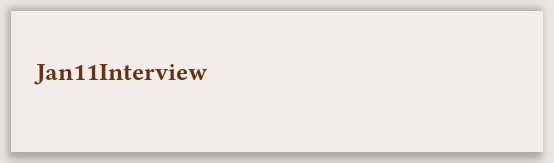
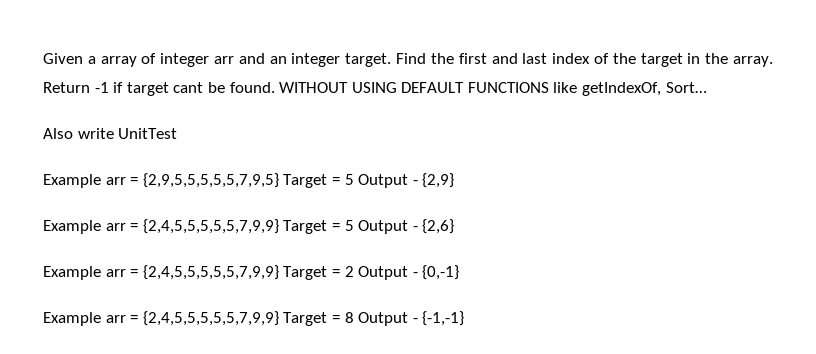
- Jan11Interview
+ Given a array of integer arr and an integer target. Find the first and last index of the target in the array. Return -1 if target cant be found. WITHOUT USING DEFAULT FUNCTIONS like getIndexOf, Sort…
+ Also write UnitTest
+ Example arr = {2,9,5,5,5,5,5,7,9,5} Target = 5 Output - {2,9}
+ Example arr = {2,4,5,5,5,5,5,7,9,9} Target = 5 Output - {2,6}
+ Example arr = {2,4,5,5,5,5,5,7,9,9} Target = 2 Output - {0,-1}
+ Example arr = {2,4,5,5,5,5,5,7,9,9} Target = 8 Output - {-1,-1}

